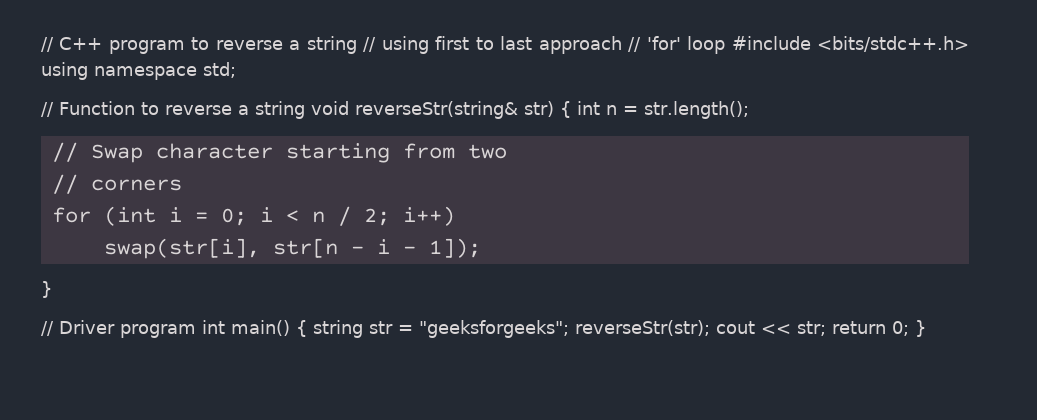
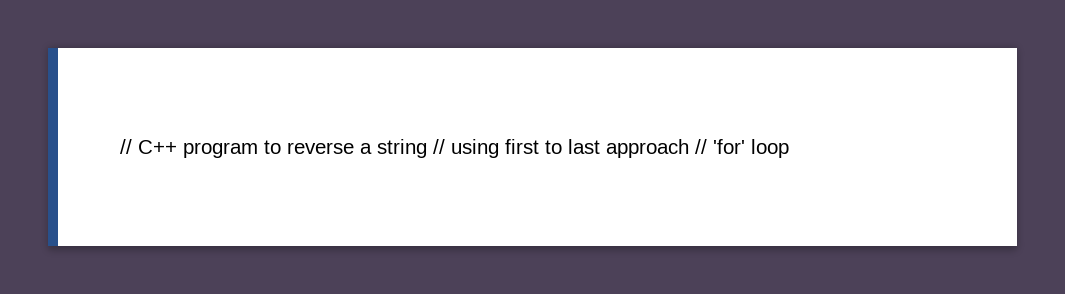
- // C++ program to reverse a string // using first to last approach // 'for' loop #include <bits/stdc++.h> using namespace std;
- // Function to reverse a string void reverseStr(string& str) { int n = str.length();
- // Swap character starting from two
- // corners
- for (int i = 0; i < n / 2; i++)
- swap(str[i], str[n - i - 1]);
- }
- // Driver program int main() { string str = "geeksforgeeks"; reverseStr(str); cout << str; return 0; }
+ // C++ program to reverse a string // using first to last approach // 'for' loop

